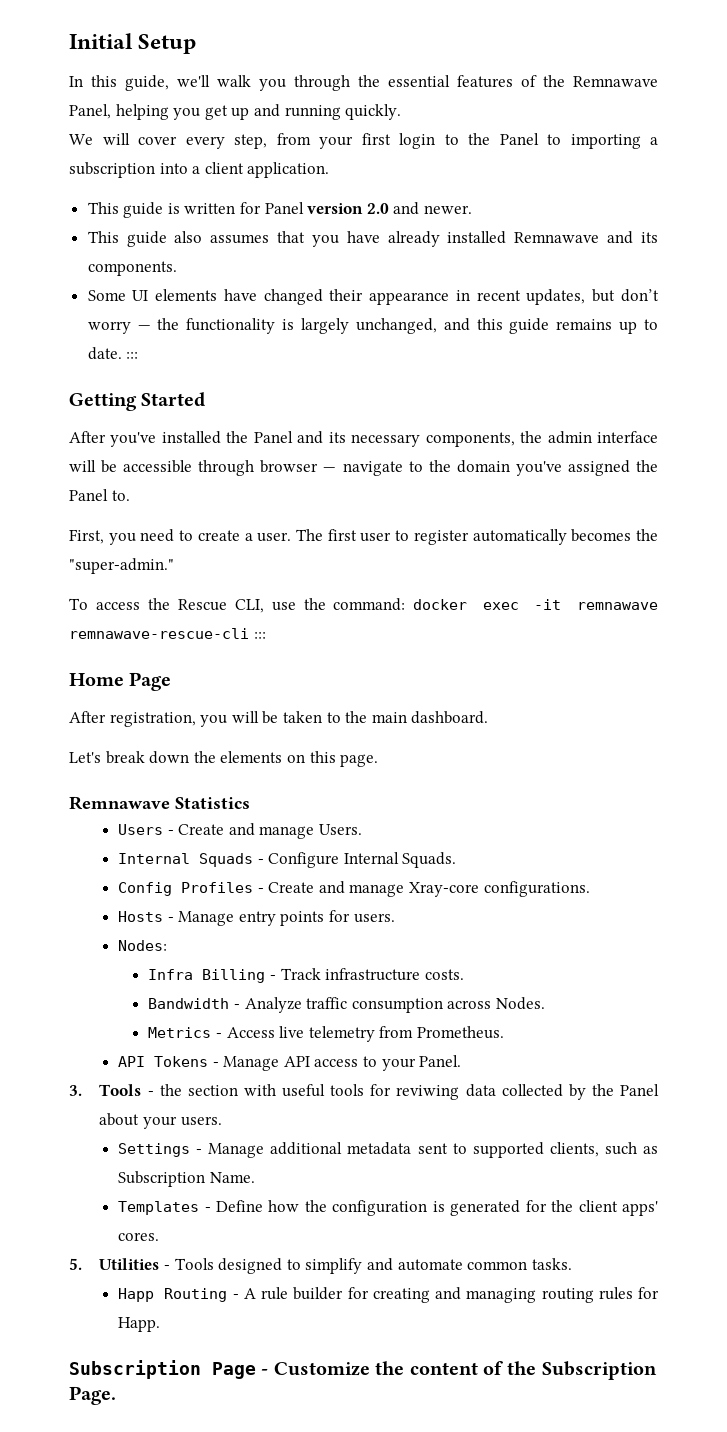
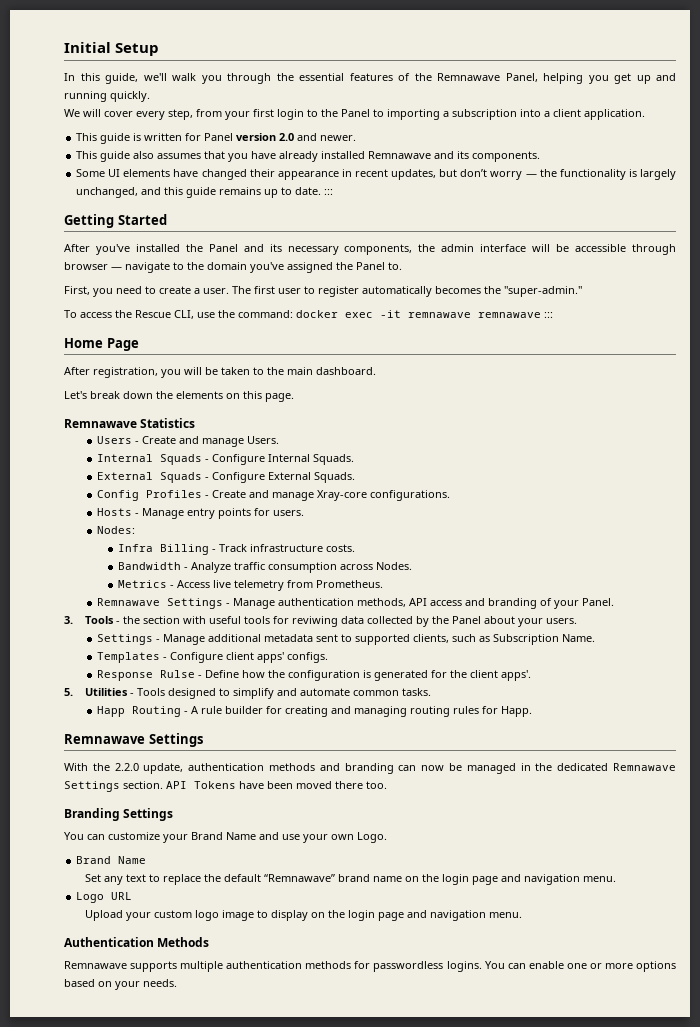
- To access the Rescue CLI, use the command: docker exec -it remnawave remnawave-rescue-cli :::
+ To access the Rescue CLI, use the command: docker exec -it remnawave remnawave :::
+ External Squads - Configure External Squads.
- API Tokens - Manage API access to your Panel.
+ Remnawave Settings - Manage authentication methods, API access and branding of your Panel.
- Templates - Define how the configuration is generated for the client apps' cores.
+ Templates - Configure client apps' configs.
+ Response Rulse - Define how the configuration is generated for the client apps'.
  Happ Routing - A rule builder for creating and managing routing rules for Happ.
- Subscription Page - Customize the content of the Subscription Page.
+ Remnawave Settings
+ With the 2.2.0 update, authentication methods and branding can now be managed in the dedicated Remnawave Settings section. API Tokens have been moved there too.
+ Branding Settings
+ You can customize your Brand Name and use your own Logo.
+ Brand Name
+ Set any text to replace the default “Remnawave” brand name on the login page and navigation menu.
+ Logo URL
+ Upload your custom logo image to display on the login page and navigation menu.
+ Authentication Methods
+ Remnawave supports multiple authentication methods for passwordless logins. You can enable one or more options based on your needs.

